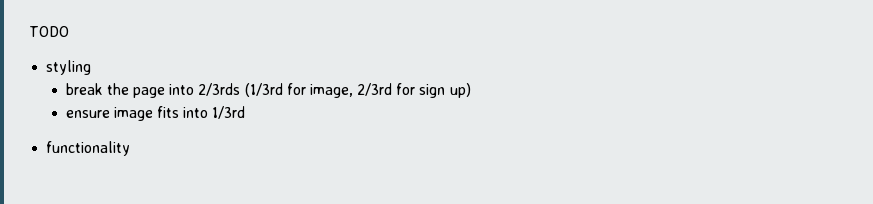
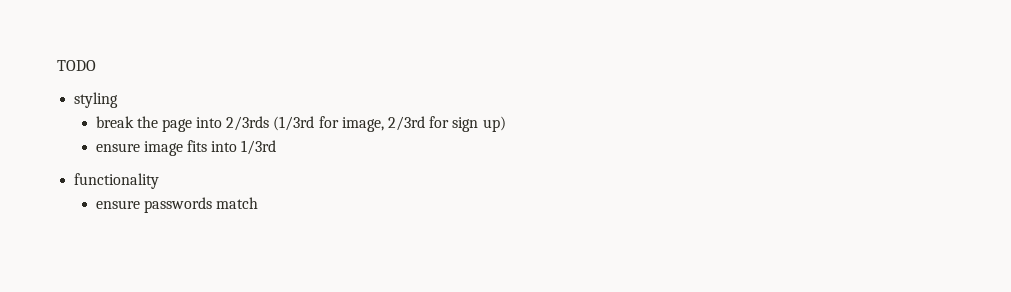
+ ensure passwords match

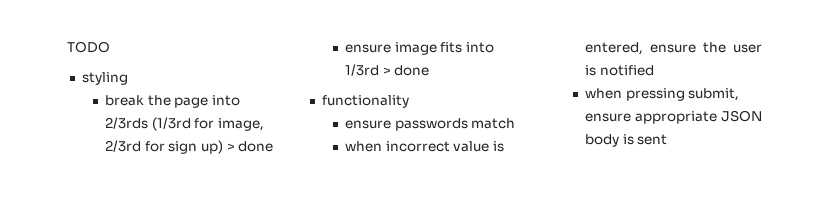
- break the page into 2/3rds (1/3rd for image, 2/3rd for sign up)
+ break the page into 2/3rds (1/3rd for image, 2/3rd for sign up) > done
- ensure image fits into 1/3rd
+ ensure image fits into 1/3rd > done
+ when incorrect value is entered, ensure the user is notified
+ when pressing submit, ensure appropriate JSON body is sent

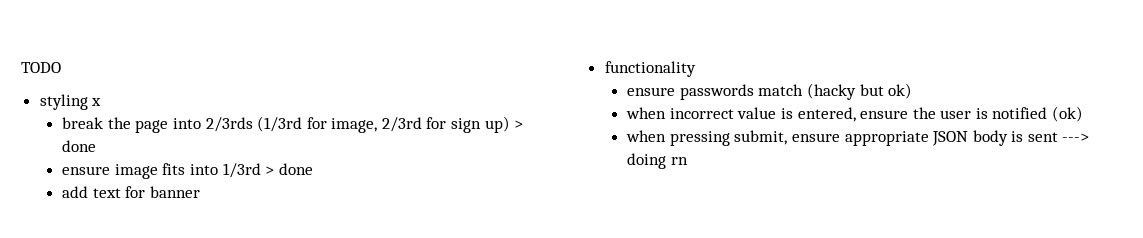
- styling
+ styling x
+ add text for banner
- ensure passwords match
+ ensure passwords match (hacky but ok)
- when incorrect value is entered, ensure the user is notified
+ when incorrect value is entered, ensure the user is notified (ok)
- when pressing submit, ensure appropriate JSON body is sent
+ when pressing submit, ensure appropriate JSON body is sent ---> doing rn

